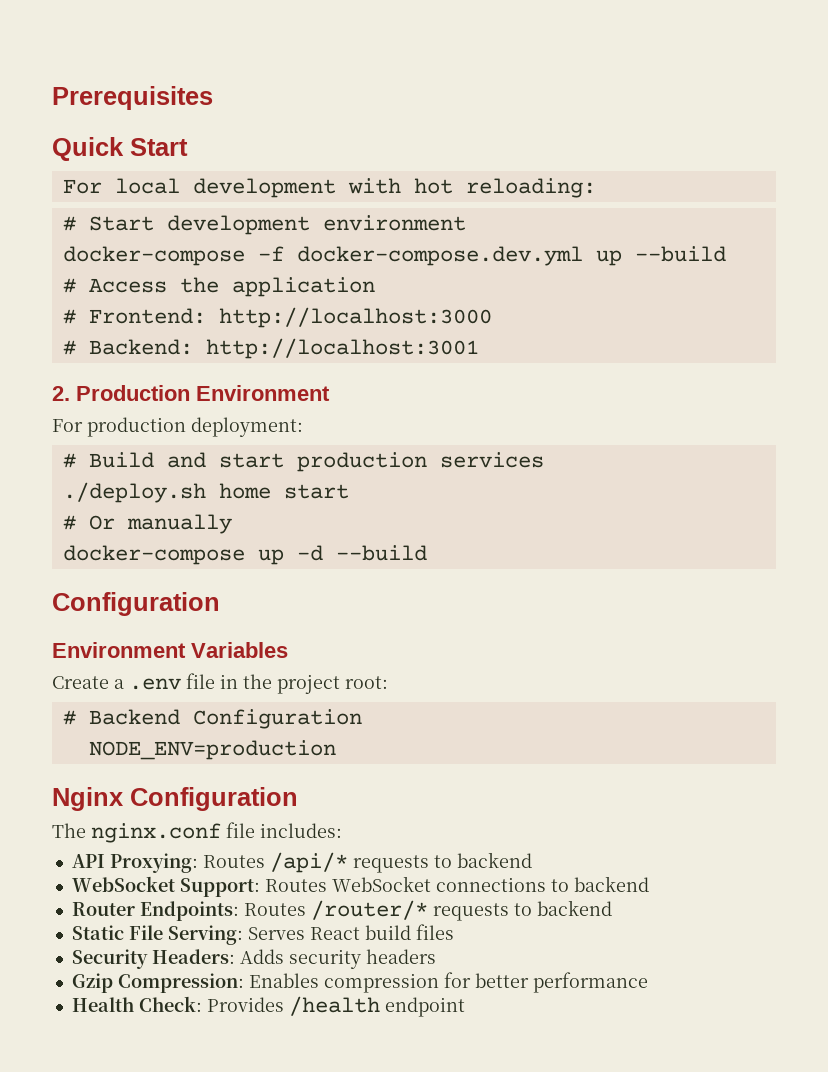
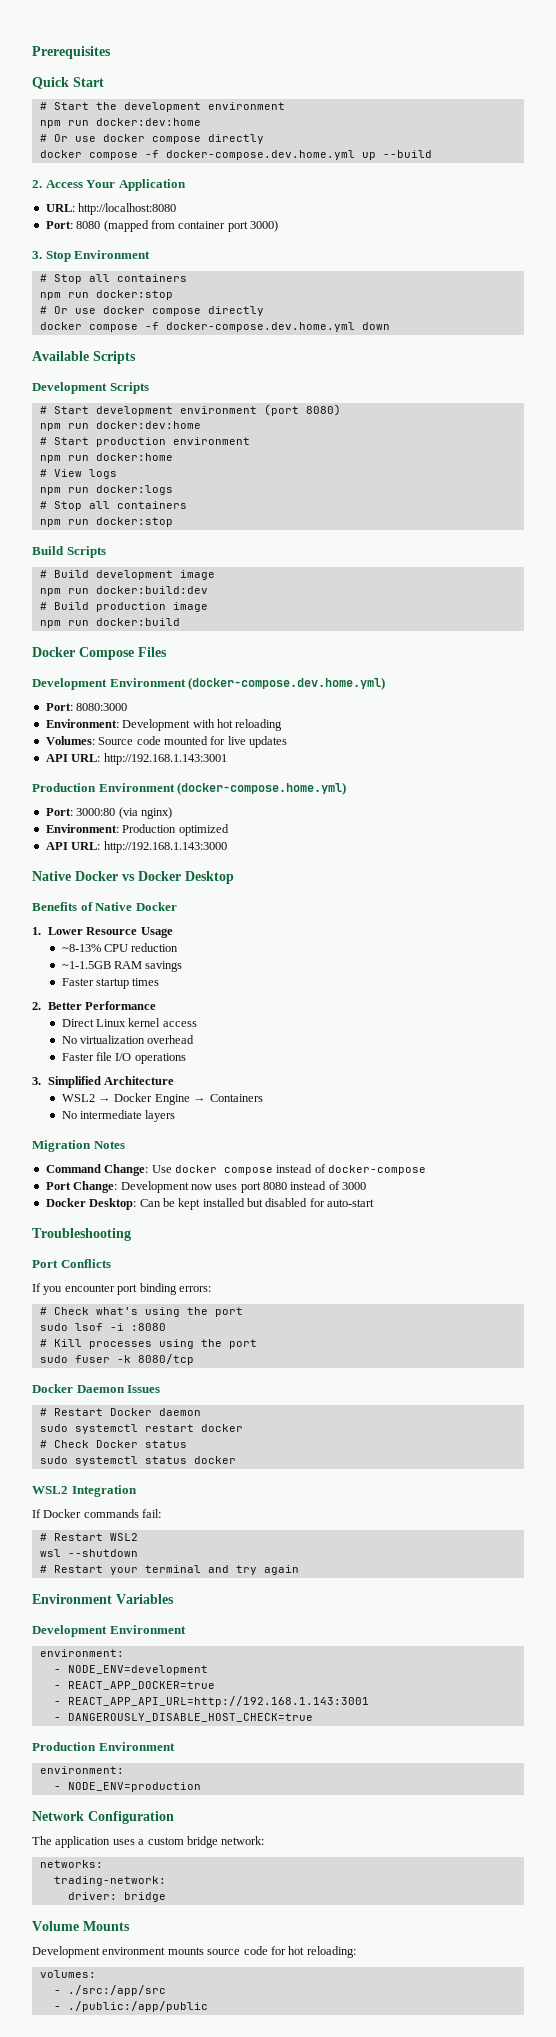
- For local development with hot reloading:
- # Start development environment
- docker-compose -f docker-compose.dev.yml up --build
- # Access the application
- # Frontend: http://localhost:3000
- # Backend: http://localhost:3001
- 2. Production Environment
- For production deployment:
- # Build and start production services
- ./deploy.sh home start
- # Or manually
- docker-compose up -d --build
- Configuration
+ # Start the development environment
+ npm run docker:dev:home
+ # Or use docker compose directly
+ docker compose -f docker-compose.dev.home.yml up --build
+ 2. Access Your Application
+ URL: http://localhost:8080
+ Port: 8080 (mapped from container port 3000)
+ 3. Stop Environment
+ # Stop all containers
+ npm run docker:stop
+ # Or use docker compose directly
+ docker compose -f docker-compose.dev.home.yml down
+ Available Scripts
+ Development Scripts
+ # Start development environment (port 8080)
+ npm run docker:dev:home
+ # Start production environment
+ npm run docker:home
+ # View logs
+ npm run docker:logs
+ # Stop all containers
+ npm run docker:stop
+ Build Scripts
+ # Build development image
+ npm run docker:build:dev
+ # Build production image
+ npm run docker:build
+ Docker Compose Files
+ Development Environment (docker-compose.dev.home.yml)
+ Port: 8080:3000
+ Environment: Development with hot reloading
+ Volumes: Source code mounted for live updates
+ API URL: http://192.168.1.143:3001
+ Production Environment (docker-compose.home.yml)
+ Port: 3000:80 (via nginx)
+ Environment: Production optimized
+ API URL: http://192.168.1.143:3000
+ Native Docker vs Docker Desktop
+ Benefits of Native Docker
+ 1. Lower Resource Usage
+ ~8-13% CPU reduction
+ ~1-1.5GB RAM savings
+ Faster startup times
+ 2. Better Performance
+ Direct Linux kernel access
+ No virtualization overhead
+ Faster file I/O operations
+ 3. Simplified Architecture
+ WSL2 → Docker Engine → Containers
+ No intermediate layers
+ Migration Notes
+ Command Change: Use docker compose instead of docker-compose
+ Port Change: Development now uses port 8080 instead of 3000
+ Docker Desktop: Can be kept installed but disabled for auto-start
+ Troubleshooting
+ Port Conflicts
+ If you encounter port binding errors:
+ # Check what's using the port
+ sudo lsof -i :8080
+ # Kill processes using the port
+ sudo fuser -k 8080/tcp
+ Docker Daemon Issues
+ # Restart Docker daemon
+ sudo systemctl restart docker
+ # Check Docker status
+ sudo systemctl status docker
+ WSL2 Integration
+ If Docker commands fail:
+ # Restart WSL2
+ wsl --shutdown
+ # Restart your terminal and try again
  Environment Variables
- Create a .env file in the project root:
- # Backend Configuration
- NODE_ENV=production
+ Development Environment
+ environment:
+ - NODE_ENV=development
+ - REACT_APP_DOCKER=true
+ - REACT_APP_API_URL=http://192.168.1.143:3001
+ - DANGEROUSLY_DISABLE_HOST_CHECK=true
+ Production Environment
+ environment:
+ - NODE_ENV=production
- Nginx Configuration
+ Network Configuration
- The nginx.conf file includes:
- API Proxying: Routes /api/* requests to backend
- WebSocket Support: Routes WebSocket connections to backend
- Router Endpoints: Routes /router/* requests to backend
- Static File Serving: Serves React build files
- Security Headers: Adds security headers
- Gzip Compression: Enables compression for better performance
- Health Check: Provides /health endpoint
+ The application uses a custom bridge network:
+ networks:
+ trading-network:
+ driver: bridge
+ Volume Mounts
+ Development environment mounts source code for hot reloading:
+ volumes:
+ - ./src:/app/src
+ - ./public:/app/public

